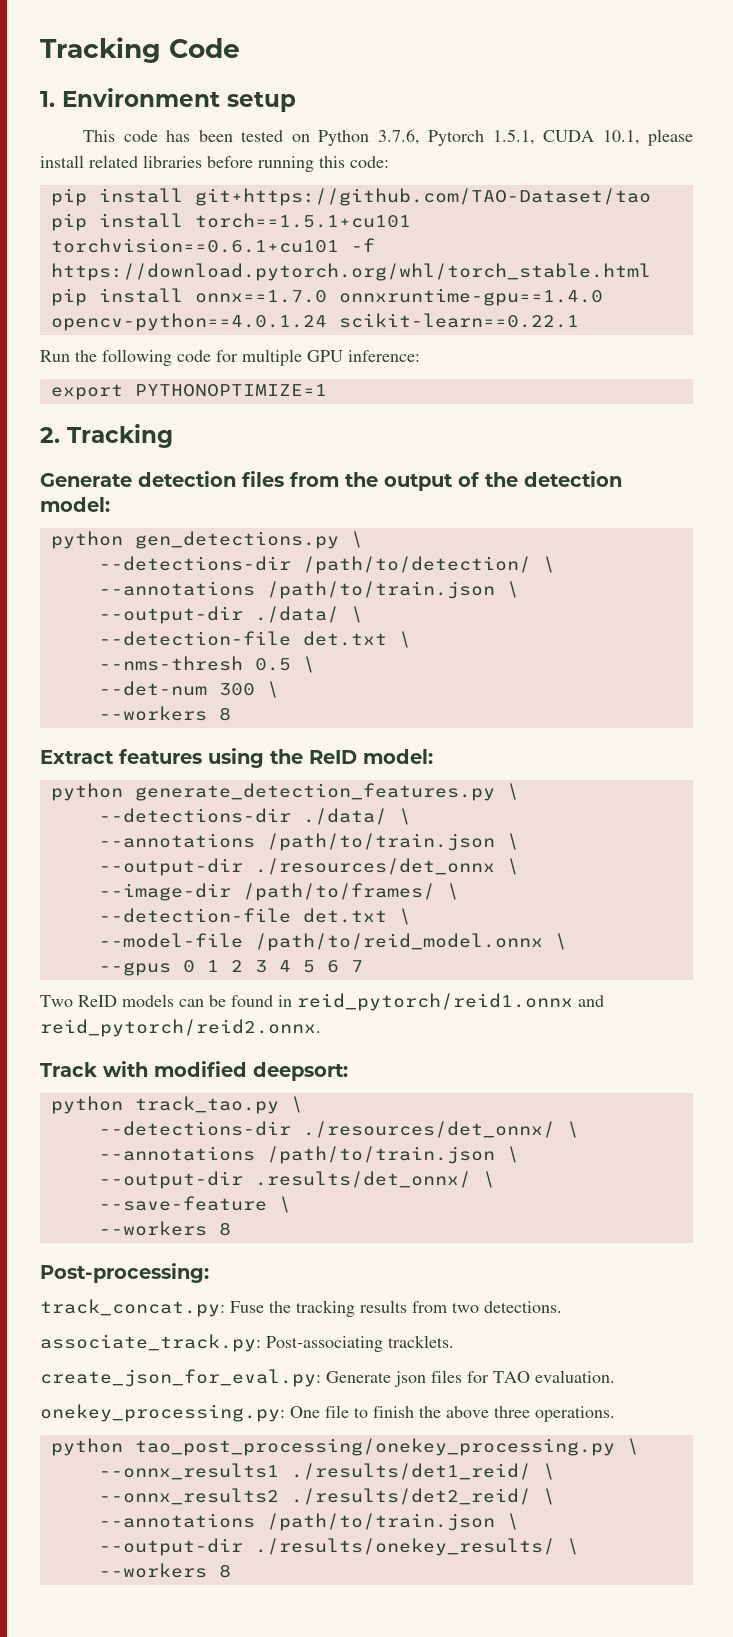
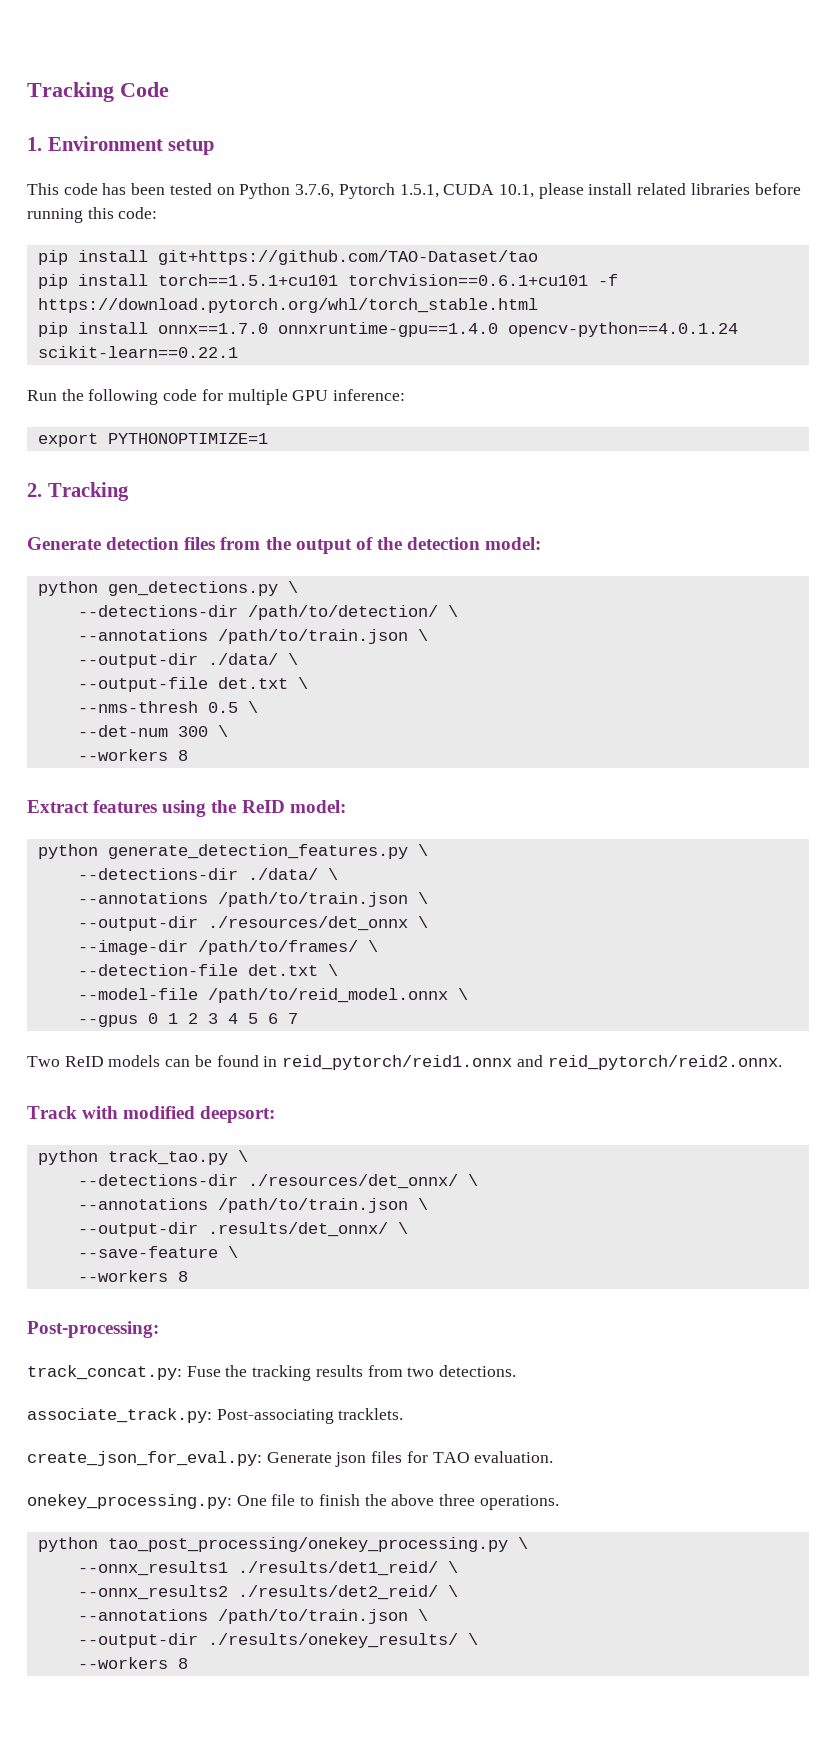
  --output-dir ./data/ \
- --detection-file det.txt \
+ --output-file det.txt \

